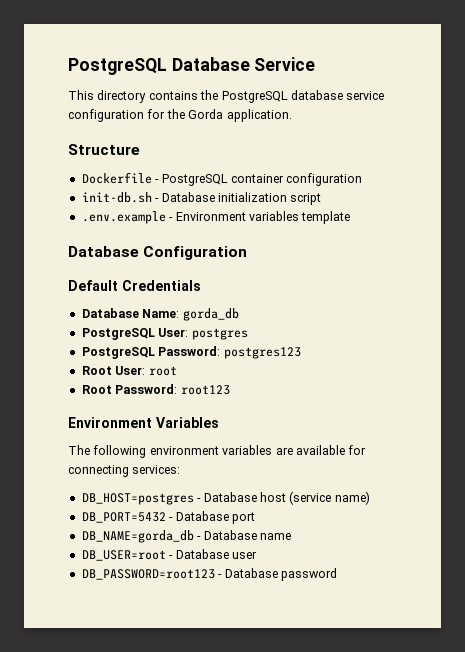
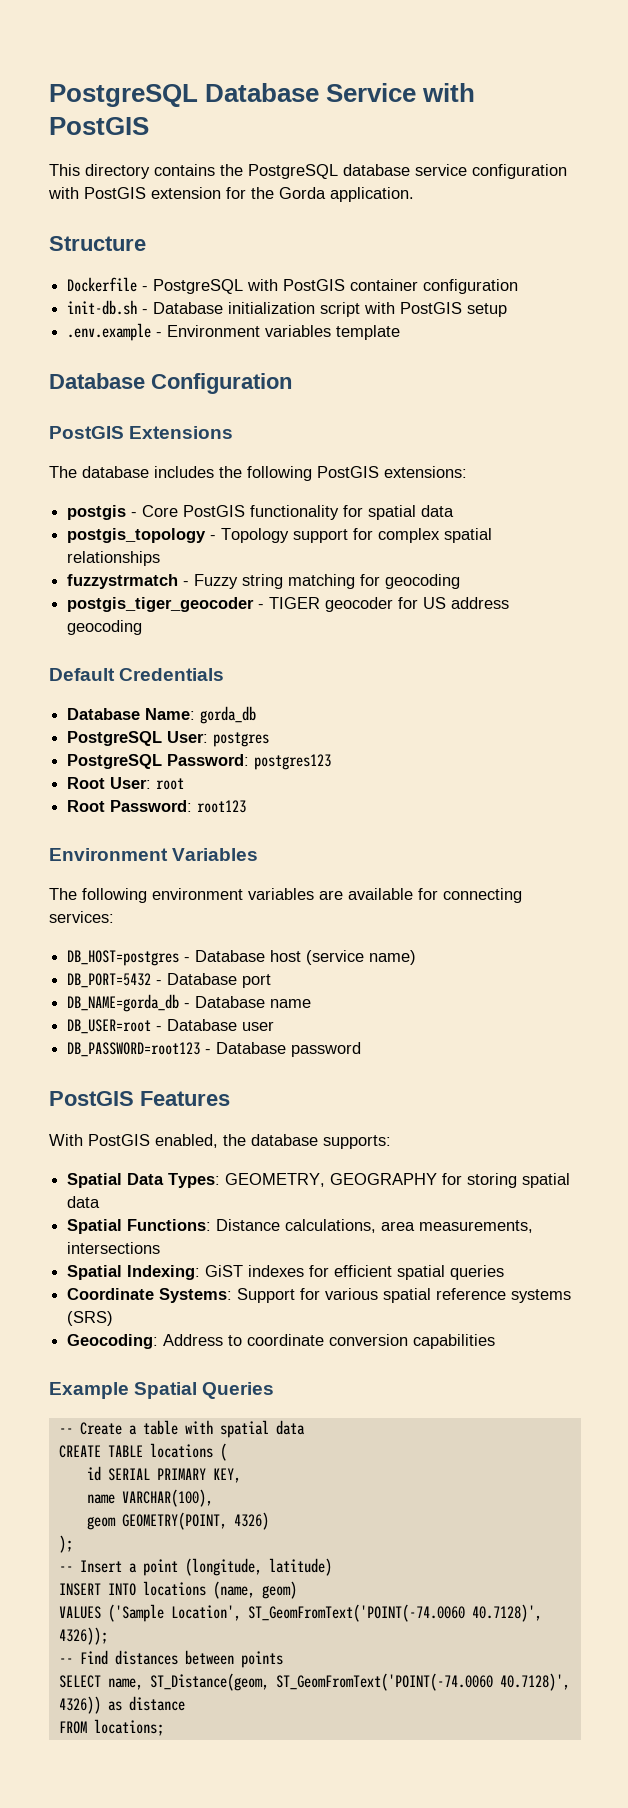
- PostgreSQL Database Service
+ PostgreSQL Database Service with PostGIS
- This directory contains the PostgreSQL database service configuration for the Gorda application.
+ This directory contains the PostgreSQL database service configuration with PostGIS extension for the Gorda application.
- Dockerfile - PostgreSQL container configuration
+ Dockerfile - PostgreSQL with PostGIS container configuration
- init-db.sh - Database initialization script
+ init-db.sh - Database initialization script with PostGIS setup
+ PostGIS Extensions
+ The database includes the following PostGIS extensions:
+ postgis - Core PostGIS functionality for spatial data
+ postgis_topology - Topology support for complex spatial relationships
+ fuzzystrmatch - Fuzzy string matching for geocoding
+ postgis_tiger_geocoder - TIGER geocoder for US address geocoding
+ PostGIS Features
+ With PostGIS enabled, the database supports:
+ Spatial Data Types: GEOMETRY, GEOGRAPHY for storing spatial data
+ Spatial Functions: Distance calculations, area measurements, intersections
+ Spatial Indexing: GiST indexes for efficient spatial queries
+ Coordinate Systems: Support for various spatial reference systems (SRS)
+ Geocoding: Address to coordinate conversion capabilities
+ Example Spatial Queries
+ -- Create a table with spatial data
+ CREATE TABLE locations (
+ id SERIAL PRIMARY KEY,
+ name VARCHAR(100),
+ geom GEOMETRY(POINT, 4326)
+ );
+ -- Insert a point (longitude, latitude)
+ INSERT INTO locations (name, geom)
+ VALUES ('Sample Location', ST_GeomFromText('POINT(-74.0060 40.7128)', 4326));
+ -- Find distances between points
+ SELECT name, ST_Distance(geom, ST_GeomFromText('POINT(-74.0060 40.7128)', 4326)) as distance
+ FROM locations;

